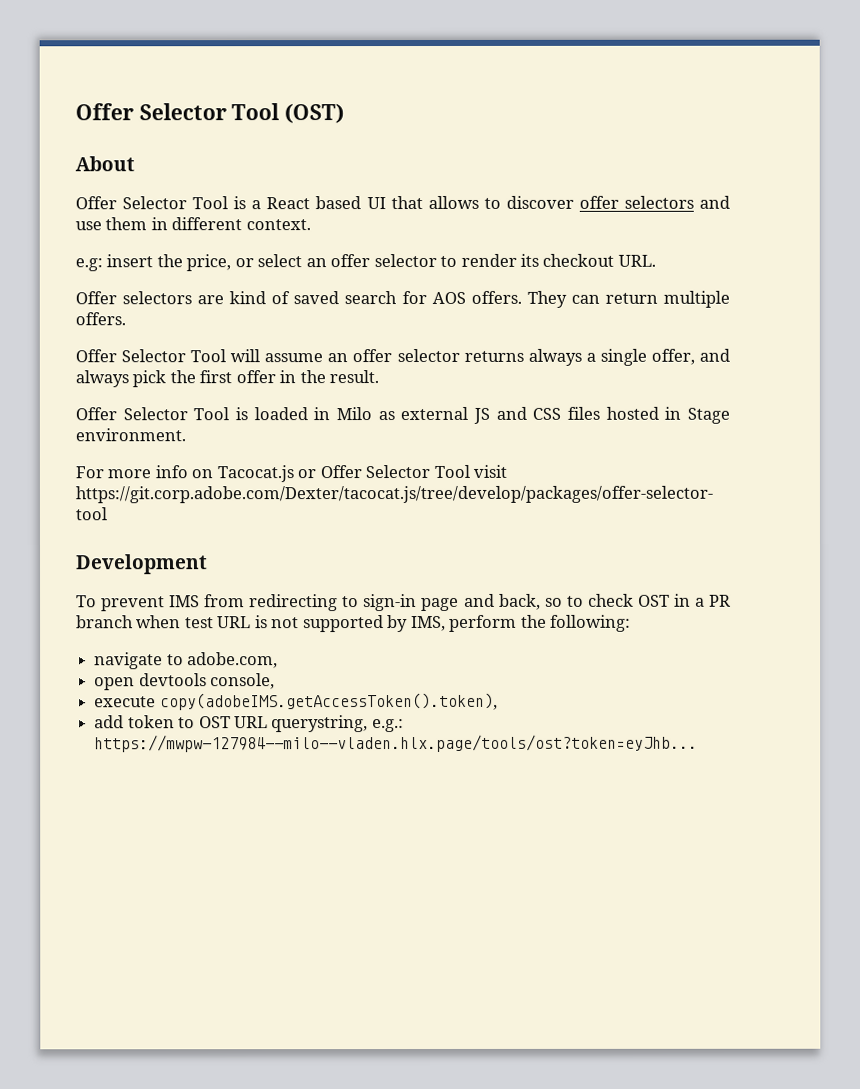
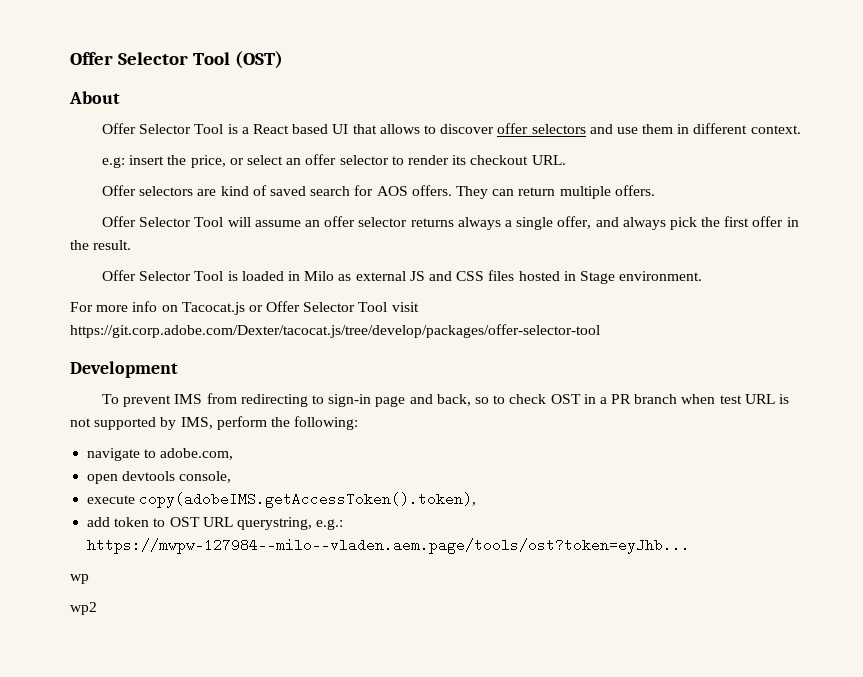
- add token to OST URL querystring, e.g.: https://mwpw-127984--milo--vladen.hlx.page/tools/ost?token=eyJhb...
+ add token to OST URL querystring, e.g.: https://mwpw-127984--milo--vladen.aem.page/tools/ost?token=eyJhb...
+ wp
+ wp2

